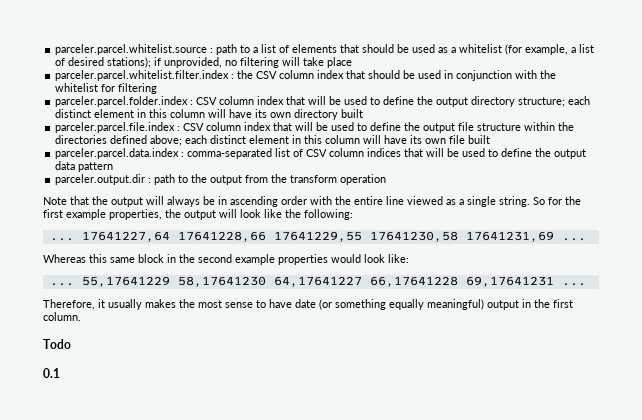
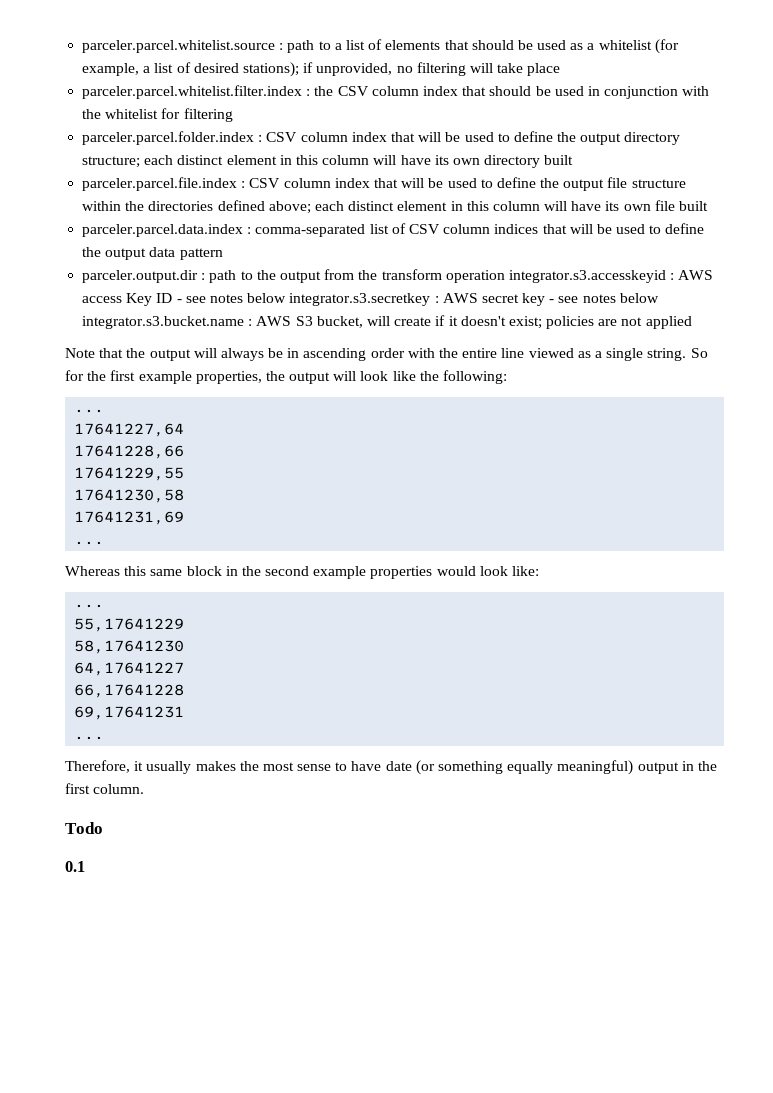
- parceler.output.dir : path to the output from the transform operation
+ parceler.output.dir : path to the output from the transform operation integrator.s3.accesskeyid : AWS access Key ID - see notes below integrator.s3.secretkey : AWS secret key - see notes below integrator.s3.bucket.name : AWS S3 bucket, will create if it doesn't exist; policies are not applied
  So for the first example properties, the output will look like the following:
- ... 17641227,64 17641228,66 17641229,55 17641230,58 17641231,69 ...
+ ...
+ 17641227,64
+ 17641228,66
+ 17641229,55
+ 17641230,58
+ 17641231,69
+ ...
  Whereas this same block in the second example properties would look like:
- ... 55,17641229 58,17641230 64,17641227 66,17641228 69,17641231 ...
+ ...
+ 55,17641229
+ 58,17641230
+ 64,17641227
+ 66,17641228
+ 69,17641231
+ ...

